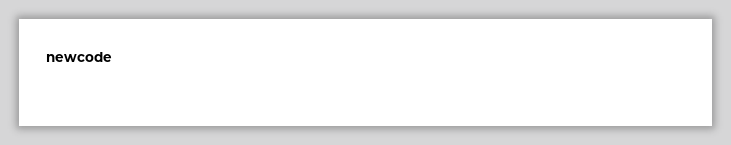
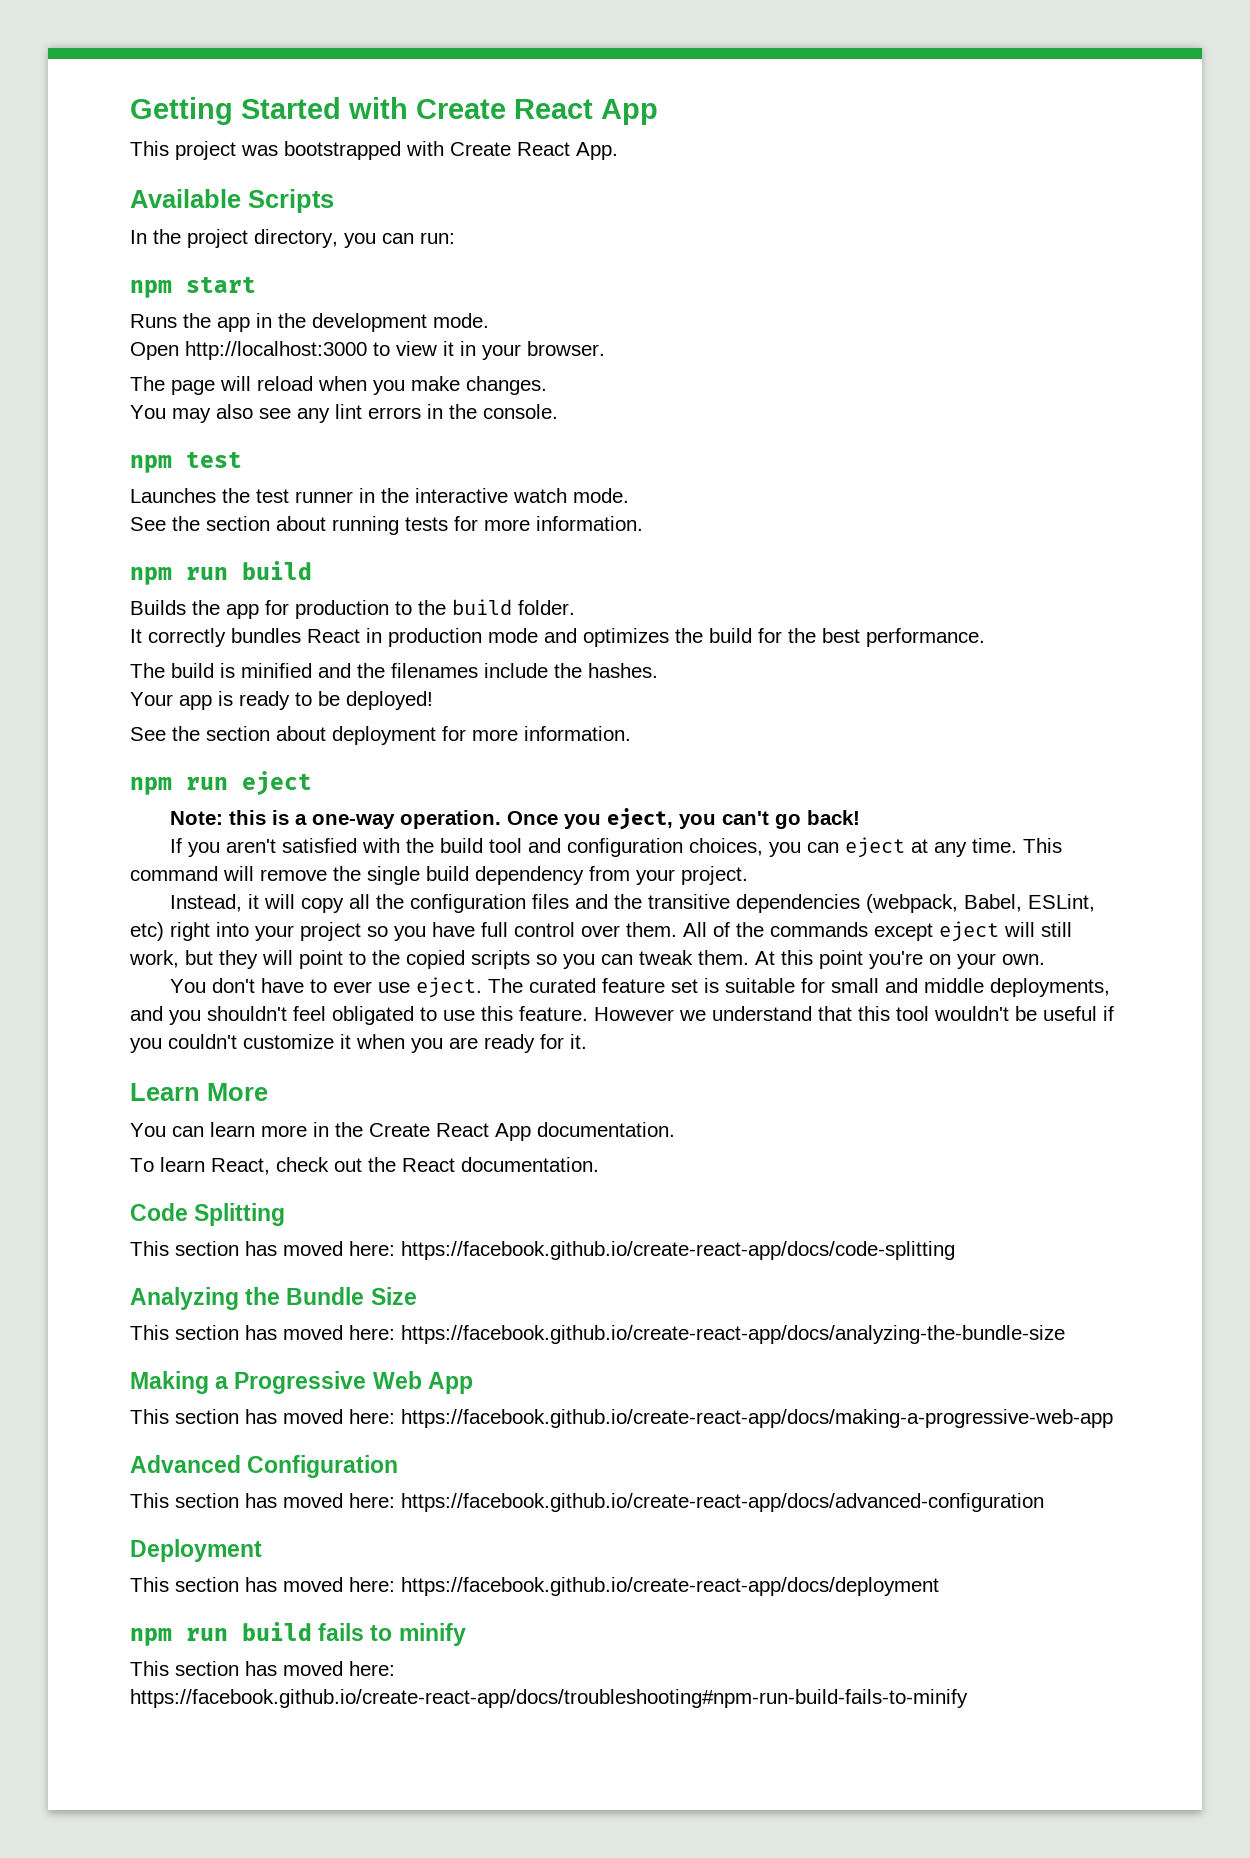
- newcode
+ Getting Started with Create React App
+ This project was bootstrapped with Create React App.
+ Available Scripts
+ In the project directory, you can run:
+ npm start
+ Runs the app in the development mode.
+ Open http://localhost:3000 to view it in your browser.
+ The page will reload when you make changes.
+ You may also see any lint errors in the console.
+ npm test
+ Launches the test runner in the interactive watch mode.
+ See the section about running tests for more information.
+ npm run build
+ Builds the app for production to the build folder.
+ It correctly bundles React in production mode and optimizes the build for the best performance.
+ The build is minified and the filenames include the hashes.
+ Your app is ready to be deployed!
+ See the section about deployment for more information.
+ npm run eject
+ Note: this is a one-way operation. Once you eject, you can't go back!
+ If you aren't satisfied with the build tool and configuration choices, you can eject at any time. This command will remove the single build dependency from your project.
+ Instead, it will copy all the configuration files and the transitive dependencies (webpack, Babel, ESLint, etc) right into your project so you have full control over them. All of the commands except eject will still work, but they will point to the copied scripts so you can tweak them. At this point you're on your own.
+ You don't have to ever use eject. The curated feature set is suitable for small and middle deployments, and you shouldn't feel obligated to use this feature. However we understand that this tool wouldn't be useful if you couldn't customize it when you are ready for it.
+ Learn More
+ You can learn more in the Create React App documentation.
+ To learn React, check out the React documentation.
+ Code Splitting
+ This section has moved here: https://facebook.github.io/create-react-app/docs/code-splitting
+ Analyzing the Bundle Size
+ This section has moved here: https://facebook.github.io/create-react-app/docs/analyzing-the-bundle-size
+ Making a Progressive Web App
+ This section has moved here: https://facebook.github.io/create-react-app/docs/making-a-progressive-web-app
+ Advanced Configuration
+ This section has moved here: https://facebook.github.io/create-react-app/docs/advanced-configuration
+ Deployment
+ This section has moved here: https://facebook.github.io/create-react-app/docs/deployment
+ npm run build fails to minify
+ This section has moved here: https://facebook.github.io/create-react-app/docs/troubleshooting#npm-run-build-fails-to-minify

